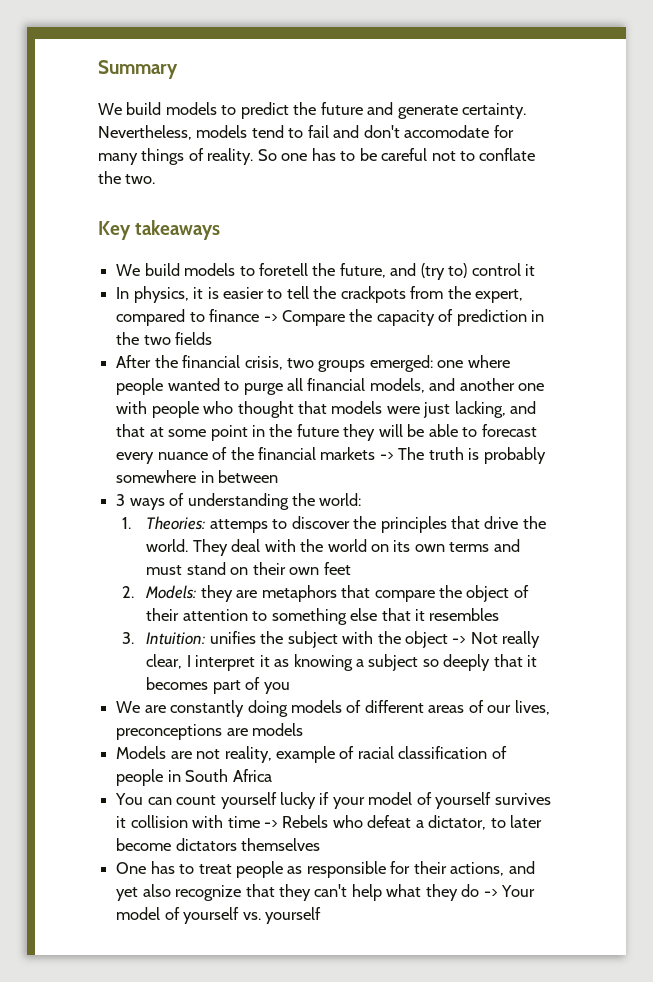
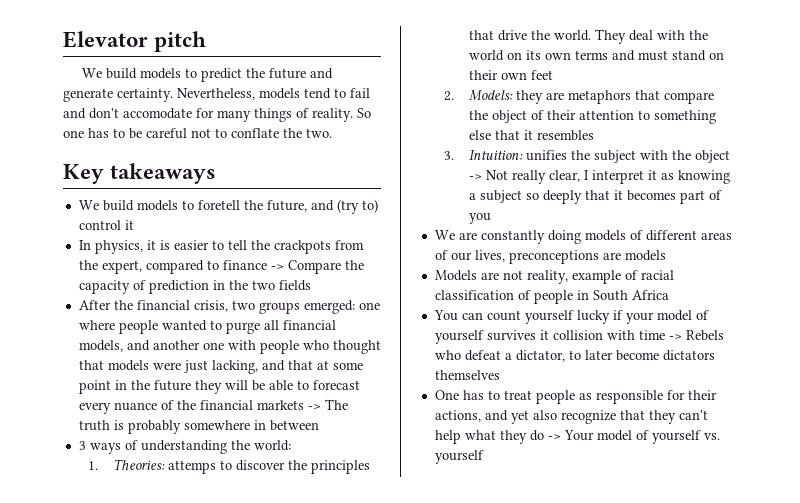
- Summary
+ Elevator pitch

